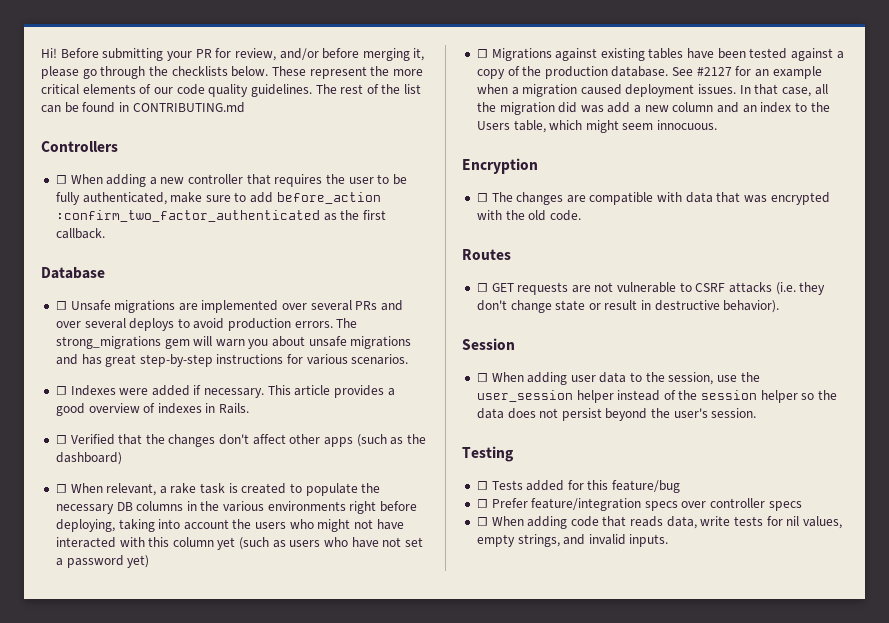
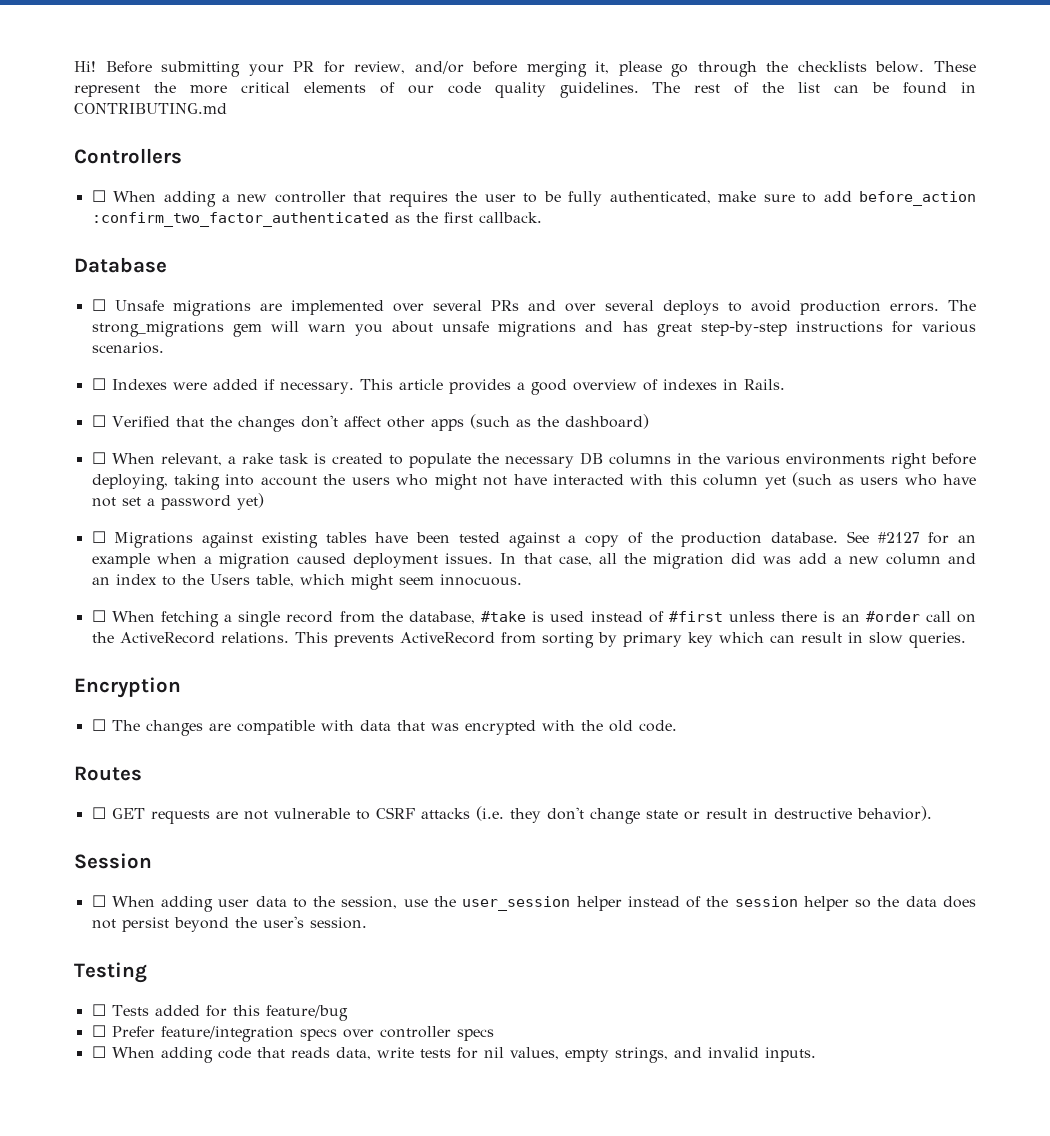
+ ☐ When fetching a single record from the database, #take is used instead of #first unless there is an #order call on the ActiveRecord relations. This prevents ActiveRecord from sorting by primary key which can result in slow queries.

